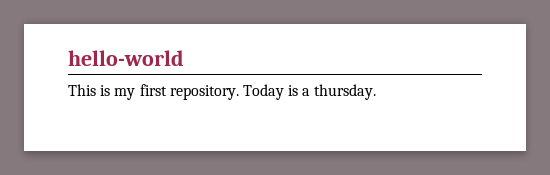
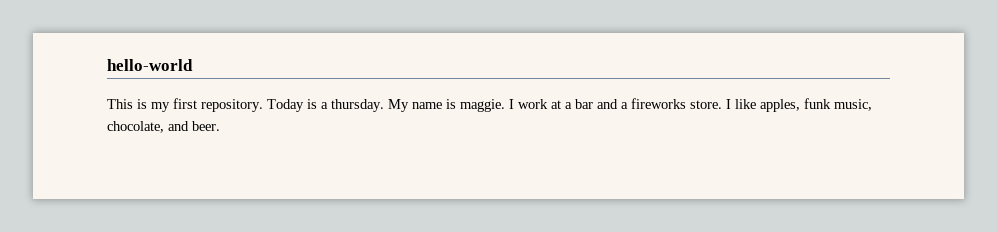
+ My name is maggie. I work at a bar and a fireworks store. I like apples, funk music, chocolate, and beer.

